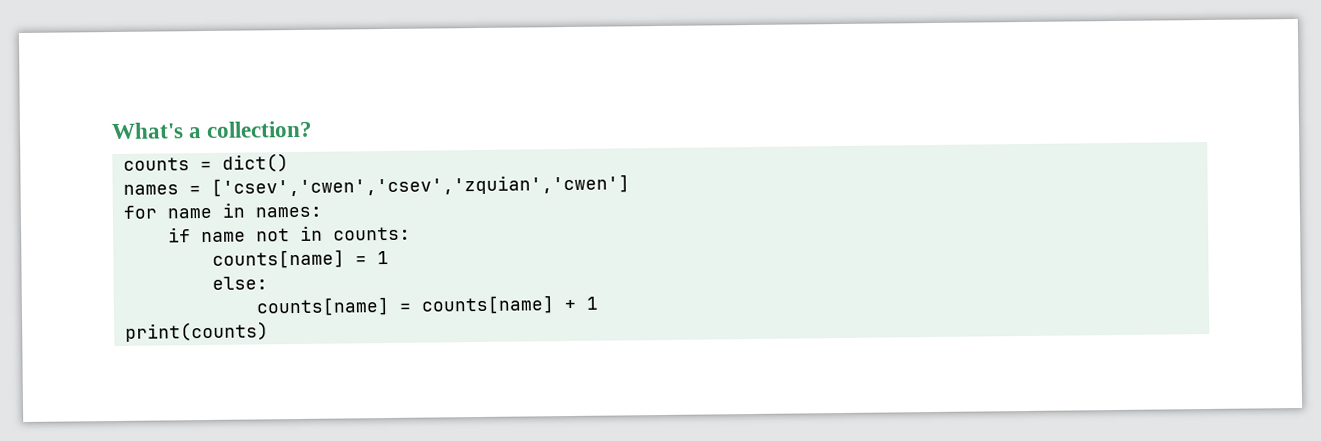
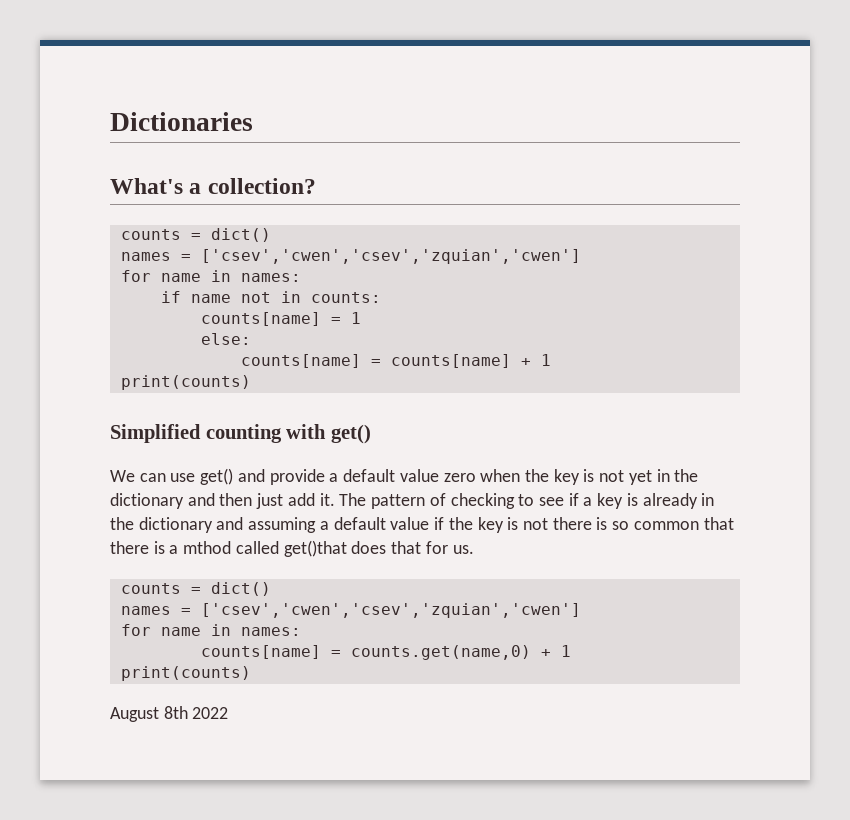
+ Dictionaries
+ Simplified counting with get()
+ We can use get() and provide a default value zero when the key is not yet in the dictionary and then just add it. The pattern of checking to see if a key is already in the dictionary and assuming a default value if the key is not there is so common that there is a mthod called get()that does that for us.
+ counts = dict()
+ names = ['csev','cwen','csev','zquian','cwen']
+ for name in names:
+ counts[name] = counts.get(name,0) + 1
+ print(counts)
+ August 8th 2022

